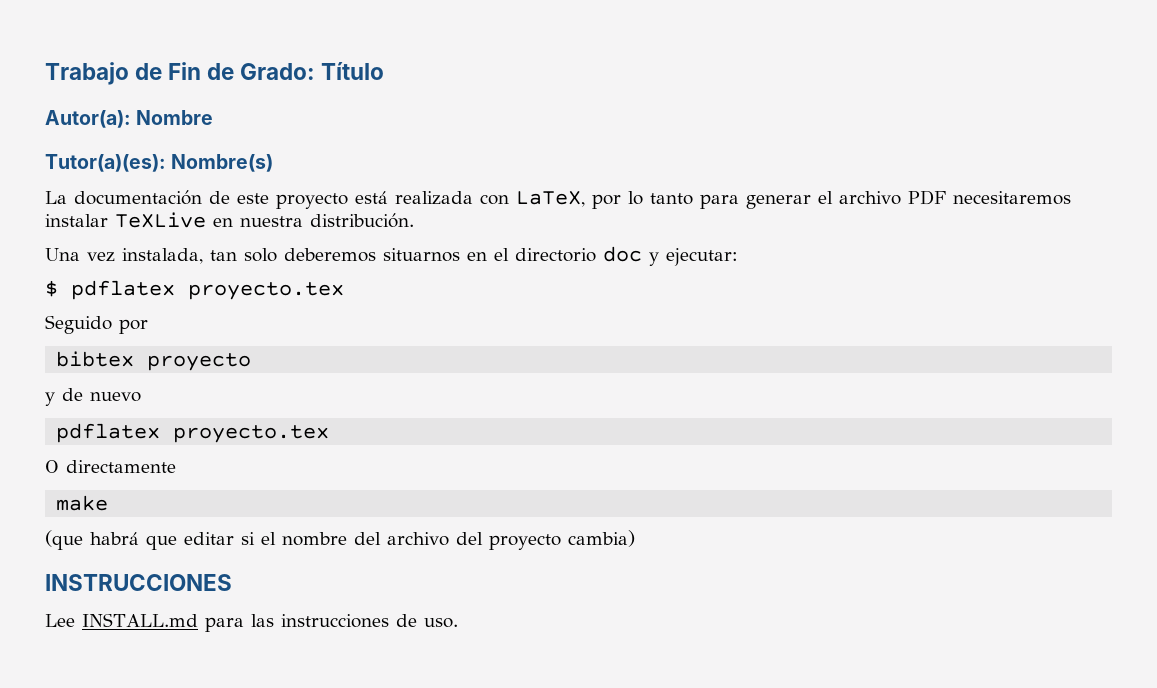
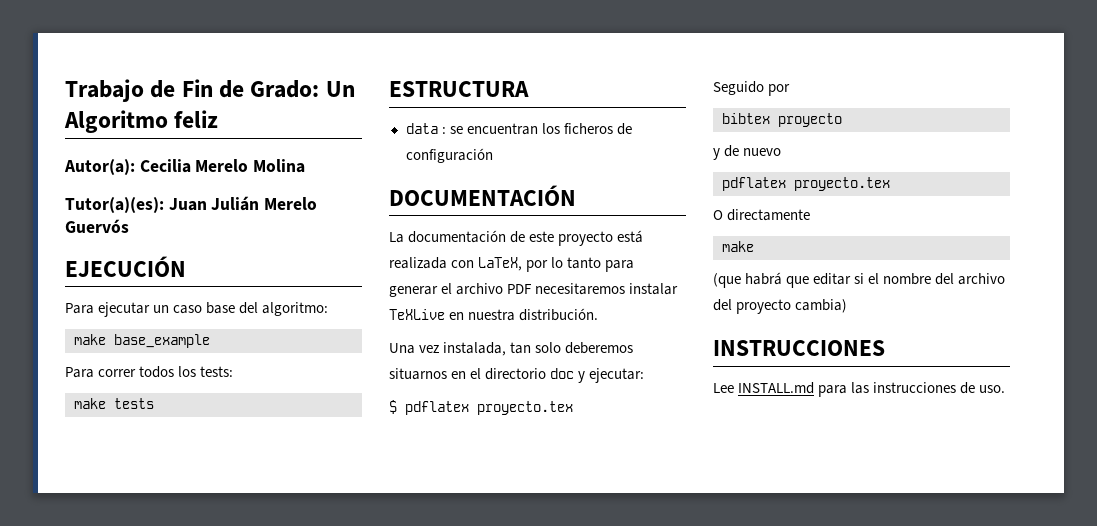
- Trabajo de Fin de Grado: Título
- Autor(a): Nombre
- Tutor(a)(es): Nombre(s)
+ Trabajo de Fin de Grado: Un Algoritmo feliz
+ Autor(a): Cecilia Merelo Molina
+ Tutor(a)(es): Juan Julián Merelo Guervós
+ EJECUCIÓN
+ Para ejecutar un caso base del algoritmo:
+ make base_example
+ Para correr todos los tests:
+ make tests
+ ESTRUCTURA
+ data : se encuentran los ficheros de configuración
+ DOCUMENTACIÓN

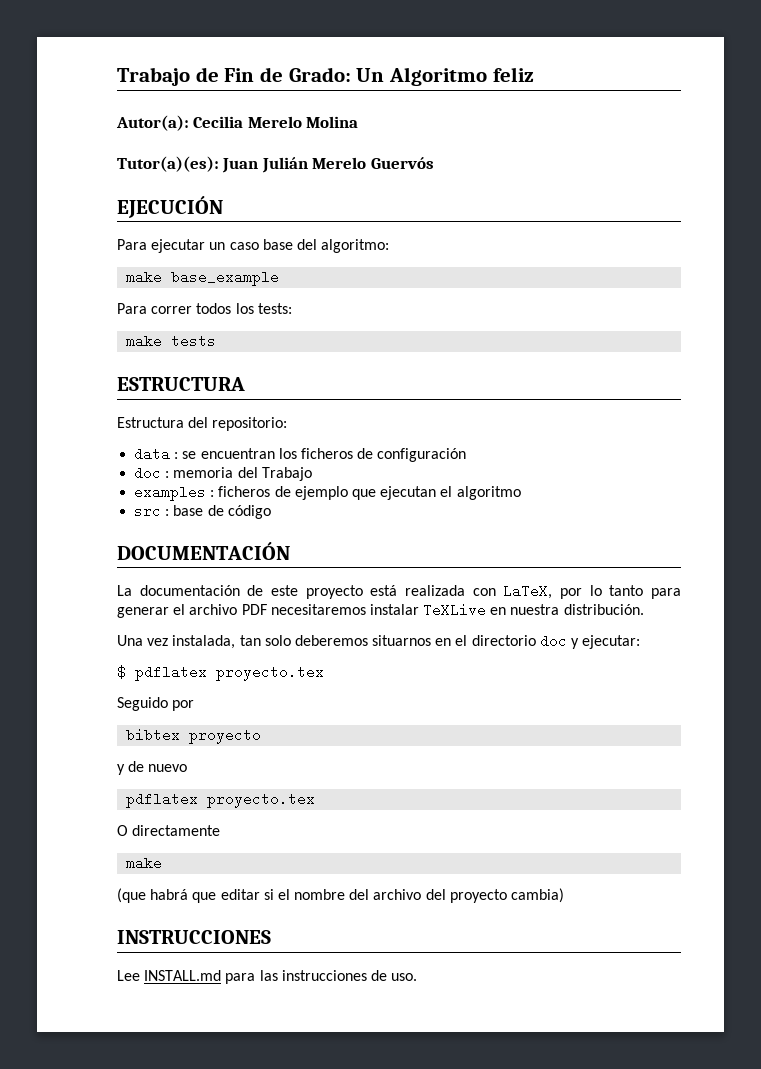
+ Estructura del repositorio:
+ doc : memoria del Trabajo
+ examples : ficheros de ejemplo que ejecutan el algoritmo
+ src : base de código

